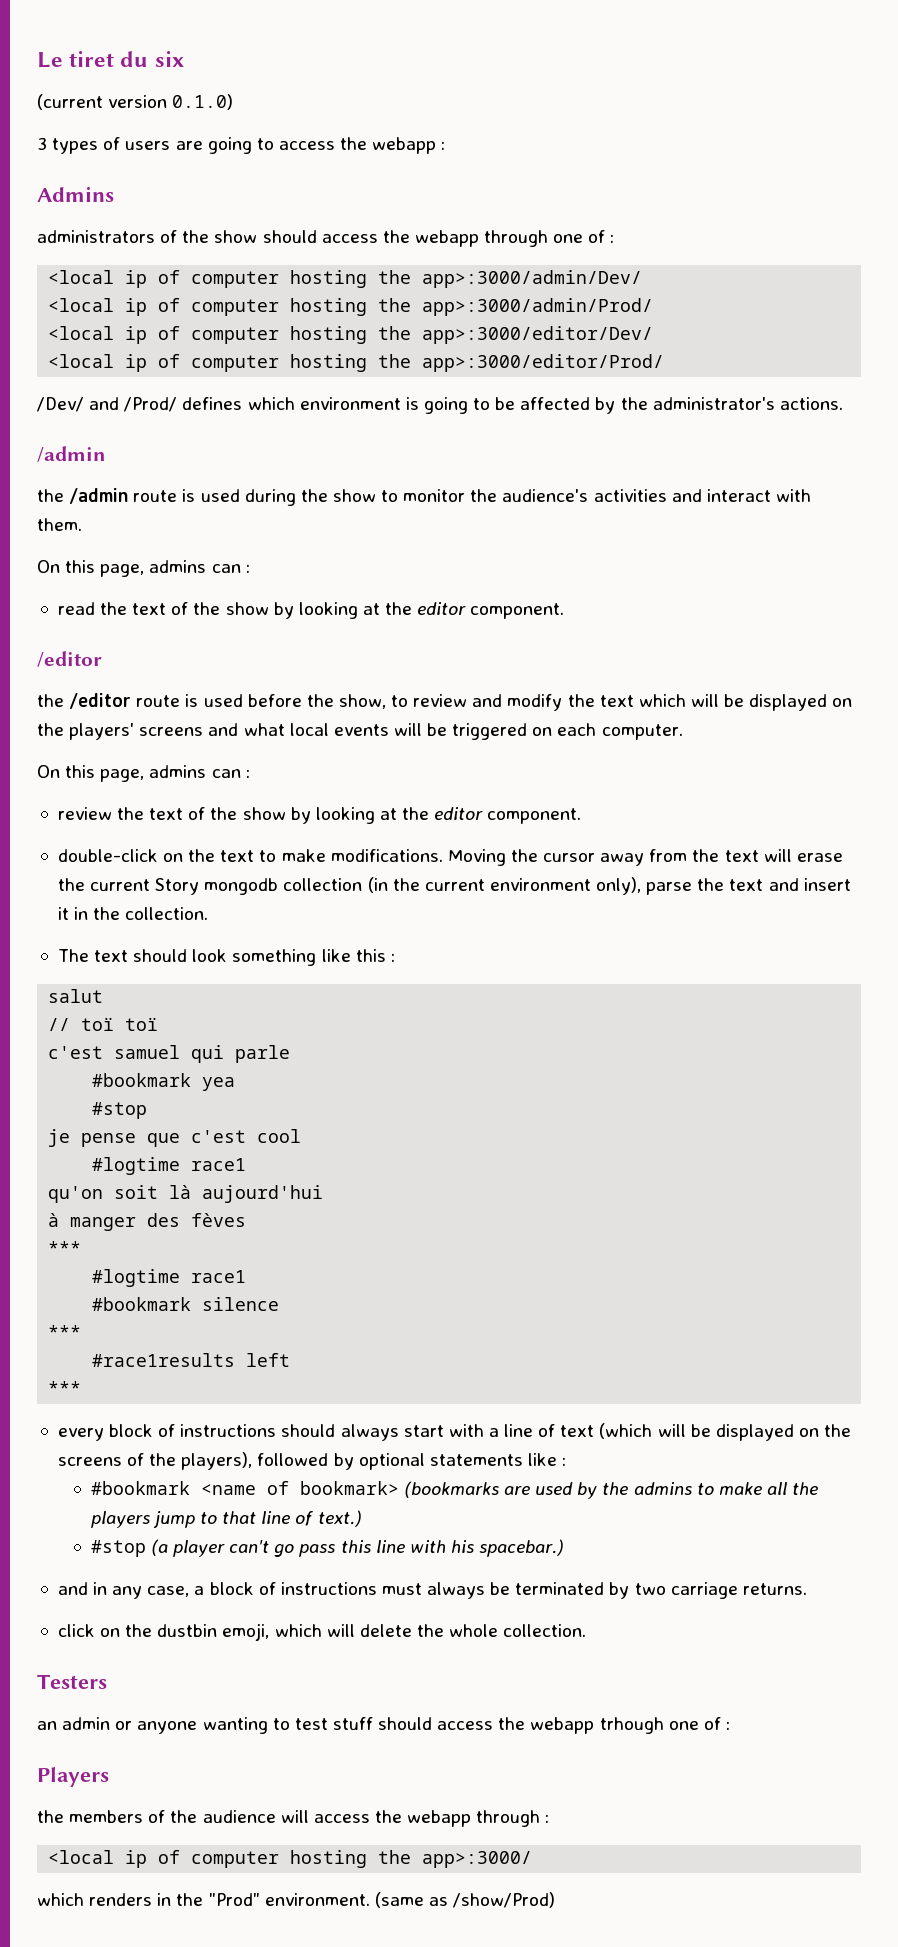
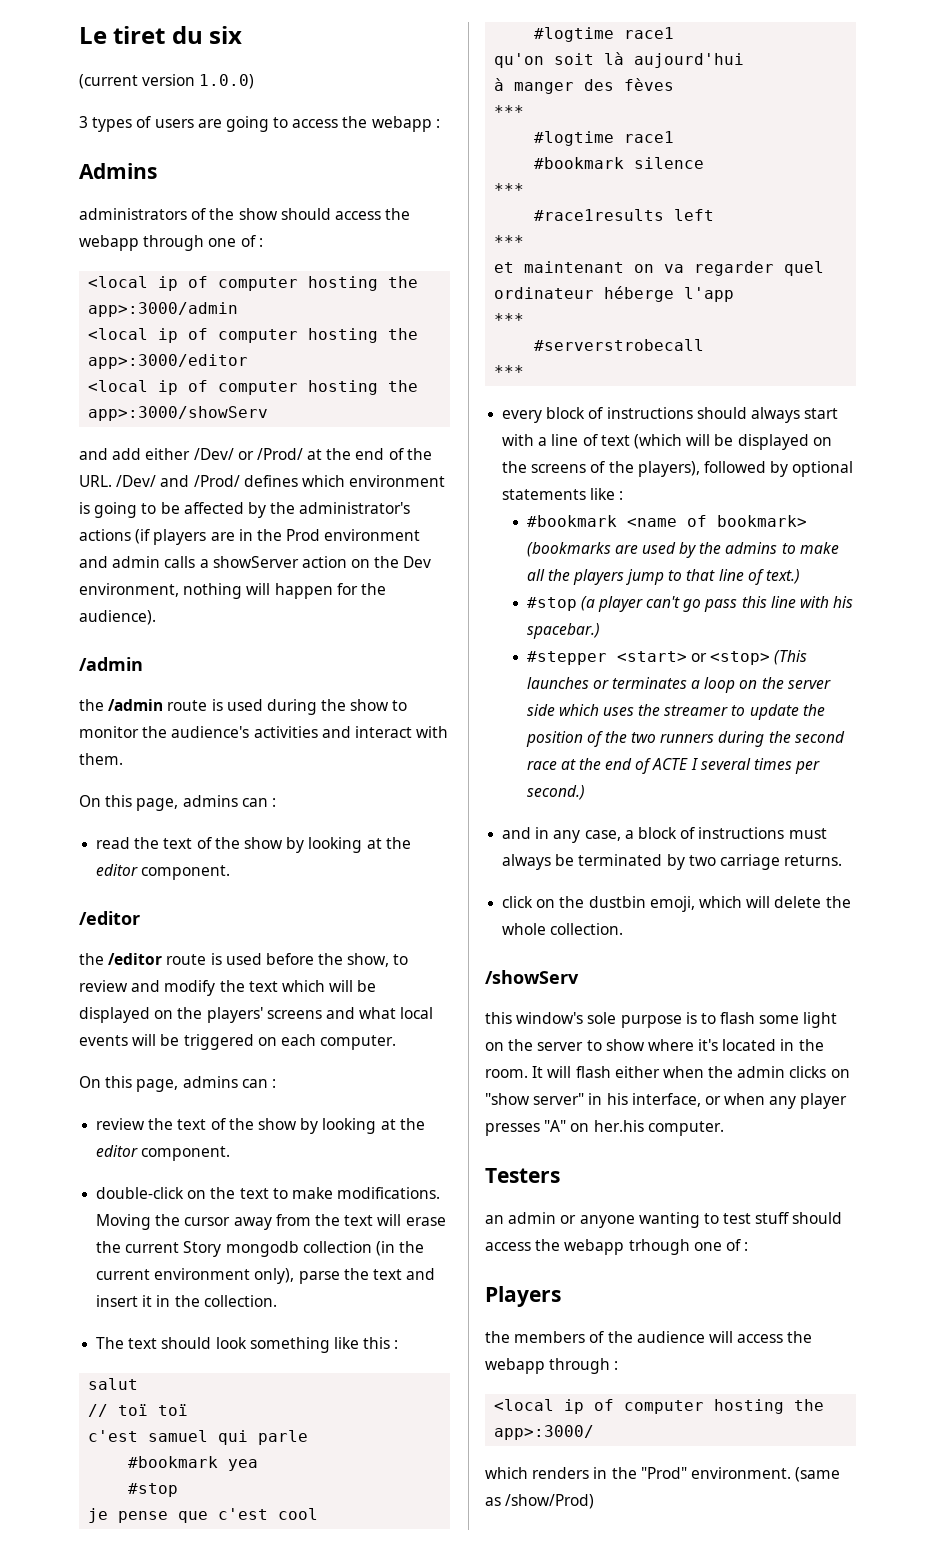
- (current version 0.1.0)
+ (current version 1.0.0)
- <local ip of computer hosting the app>:3000/admin/Dev/
- <local ip of computer hosting the app>:3000/admin/Prod/
- <local ip of computer hosting the app>:3000/editor/Dev/
- <local ip of computer hosting the app>:3000/editor/Prod/
- /Dev/ and /Prod/ defines which environment is going to be affected by the administrator's actions.
+ <local ip of computer hosting the app>:3000/admin
+ <local ip of computer hosting the app>:3000/editor
+ <local ip of computer hosting the app>:3000/showServ
+ and add either /Dev/ or /Prod/ at the end of the URL. /Dev/ and /Prod/ defines which environment is going to be affected by the administrator's actions (if players are in the Prod environment and admin calls a showServer action on the Dev environment, nothing will happen for the audience).
+ et maintenant on va regarder quel ordinateur héberge l'app
+ ***
+ #serverstrobecall
+ ***
+ #stepper <start> or <stop> (This launches or terminates a loop on the server side which uses the streamer to update the position of the two runners during the second race at the end of ACTE I several times per second.)
+ /showServ
+ this window's sole purpose is to flash some light on the server to show where it's located in the room. It will flash either when the admin clicks on "show server" in his interface, or when any player presses "A" on her.his computer.

